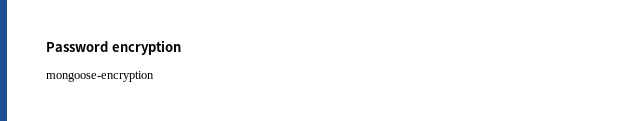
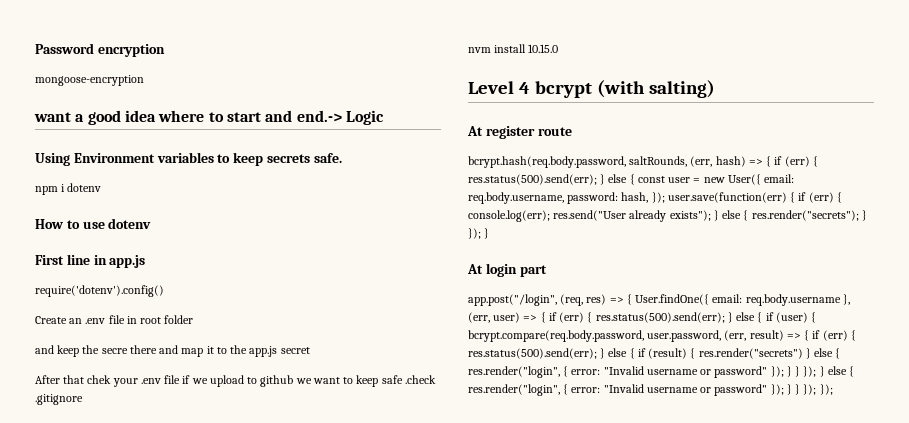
+ want a good idea where to start and end.-> Logic
+ Using Environment variables to keep secrets safe.
+ npm i dotenv
+ How to use dotenv
+ First line in app.js
+ require('dotenv').config()
+ Create an .env file in root folder
+ and keep the secre there and map it to the app.js secret
+ After that chek your .env file if we upload to github we want to keep safe .check .gitignore
+ nvm install 10.15.0
+ Level 4 bcrypt (with salting)
+ At register route
+ bcrypt.hash(req.body.password, saltRounds, (err, hash) => { if (err) { res.status(500).send(err); } else { const user = new User({ email: req.body.username, password: hash, }); user.save(function(err) { if (err) { console.log(err); res.send("User already exists"); } else { res.render("secrets"); } }); }
+ At login part
+ app.post("/login", (req, res) => { User.findOne({ email: req.body.username }, (err, user) => { if (err) { res.status(500).send(err); } else { if (user) { bcrypt.compare(req.body.password, user.password, (err, result) => { if (err) { res.status(500).send(err); } else { if (result) { res.render("secrets") } else { res.render("login", { error: "Invalid username or password" }); } } }); } else { res.render("login", { error: "Invalid username or password" }); } } }); });

